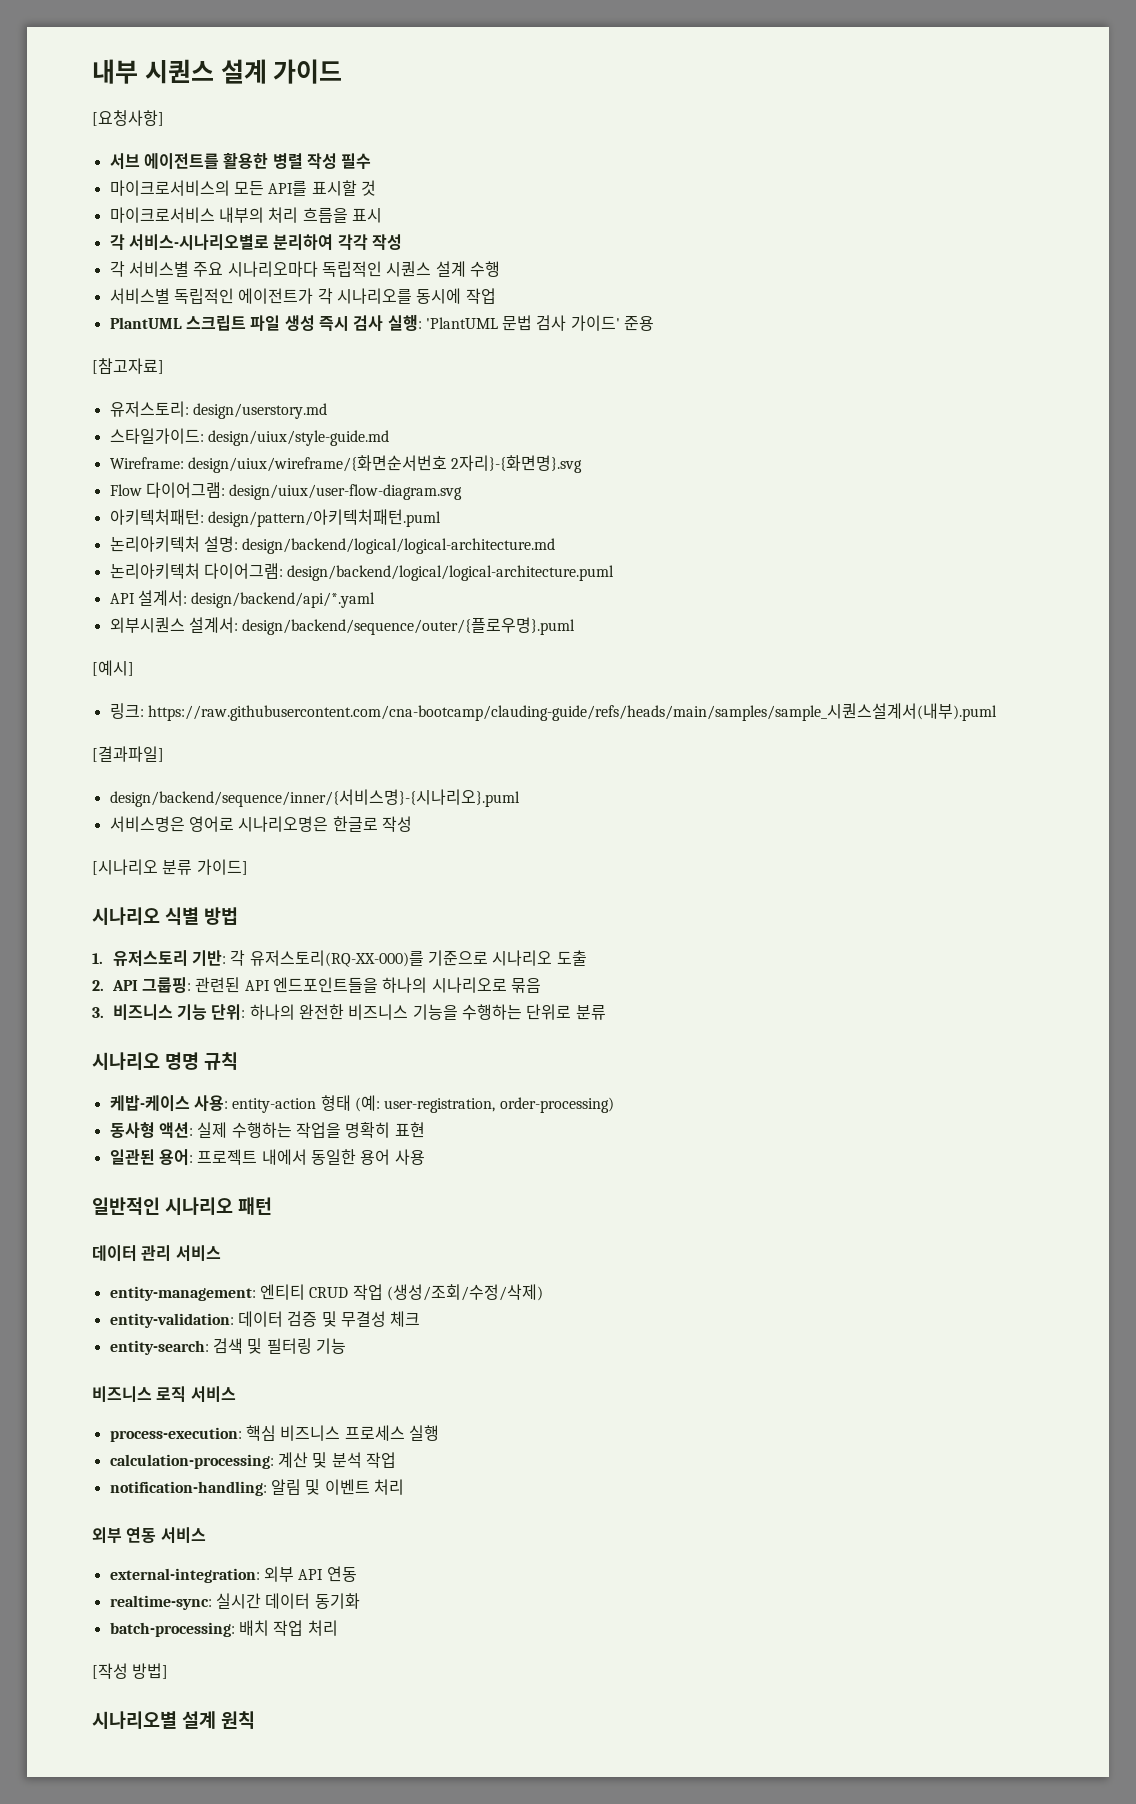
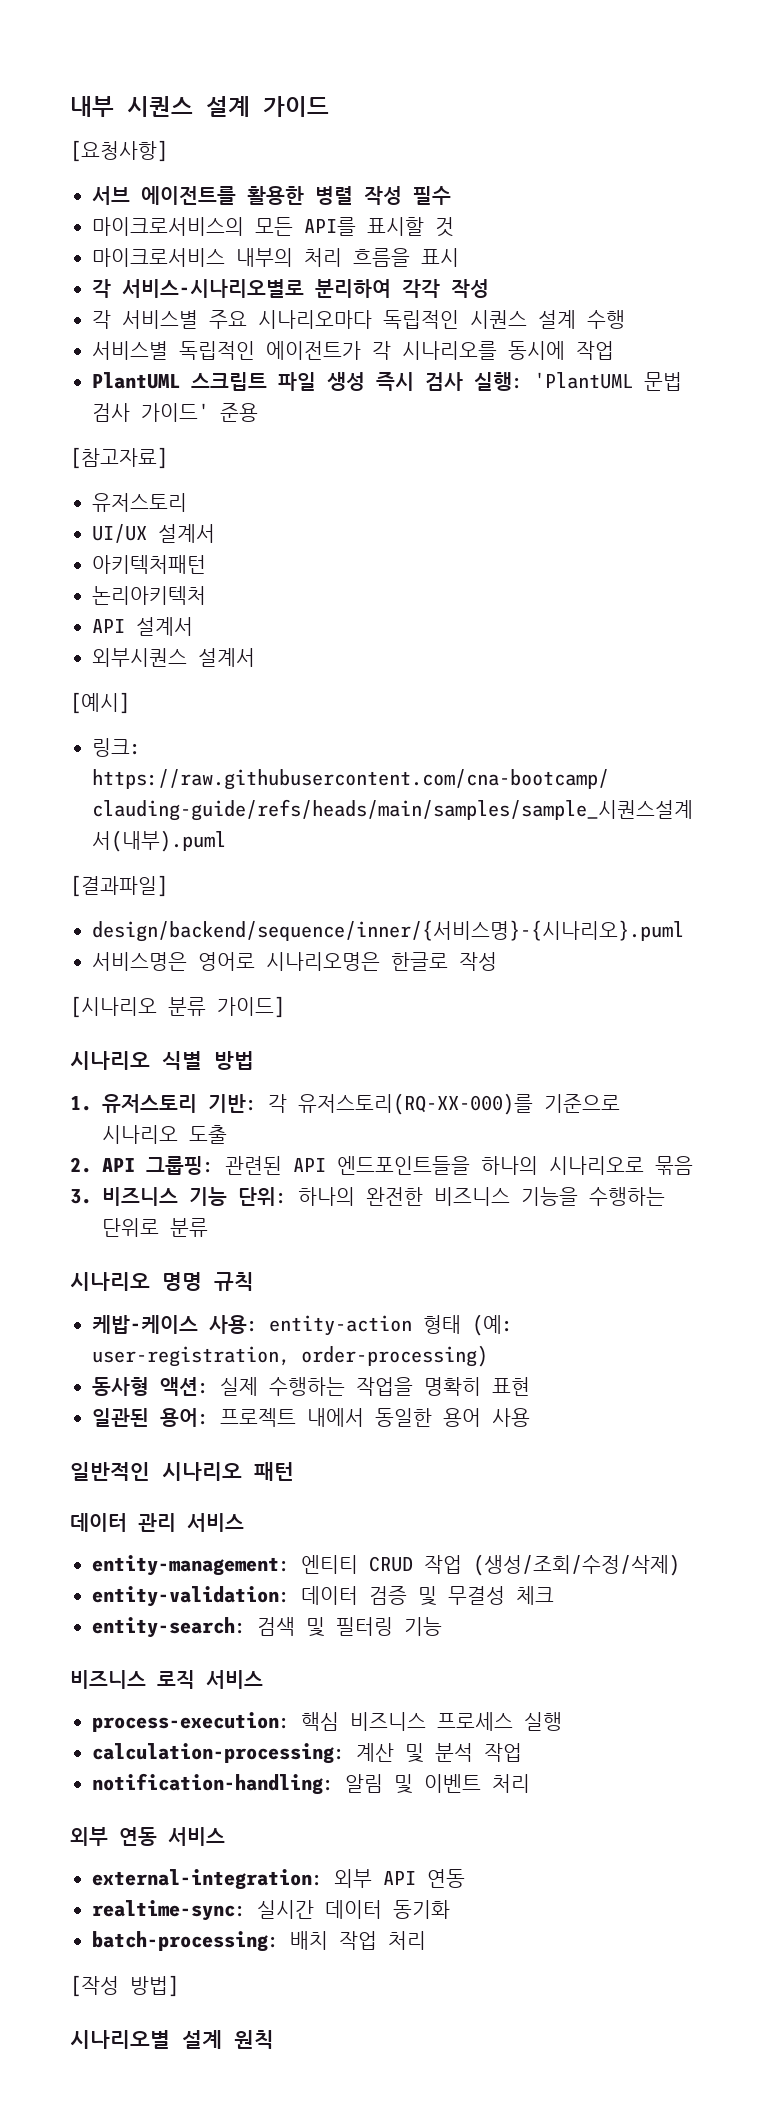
  [참고자료]
- 유저스토리: design/userstory.md
- 스타일가이드: design/uiux/style-guide.md
- Wireframe: design/uiux/wireframe/{화면순서번호 2자리}-{화면명}.svg
- Flow 다이어그램: design/uiux/user-flow-diagram.svg
- 아키텍처패턴: design/pattern/아키텍처패턴.puml
- 논리아키텍처 설명: design/backend/logical/logical-architecture.md
- 논리아키텍처 다이어그램: design/backend/logical/logical-architecture.puml
- API 설계서: design/backend/api/*.yaml
+ 유저스토리
+ UI/UX 설계서
+ 아키텍처패턴
+ 논리아키텍처
+ API 설계서
- 외부시퀀스 설계서: design/backend/sequence/outer/{플로우명}.puml
+ 외부시퀀스 설계서

